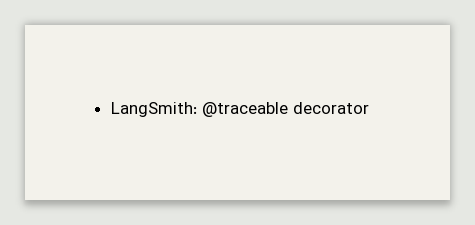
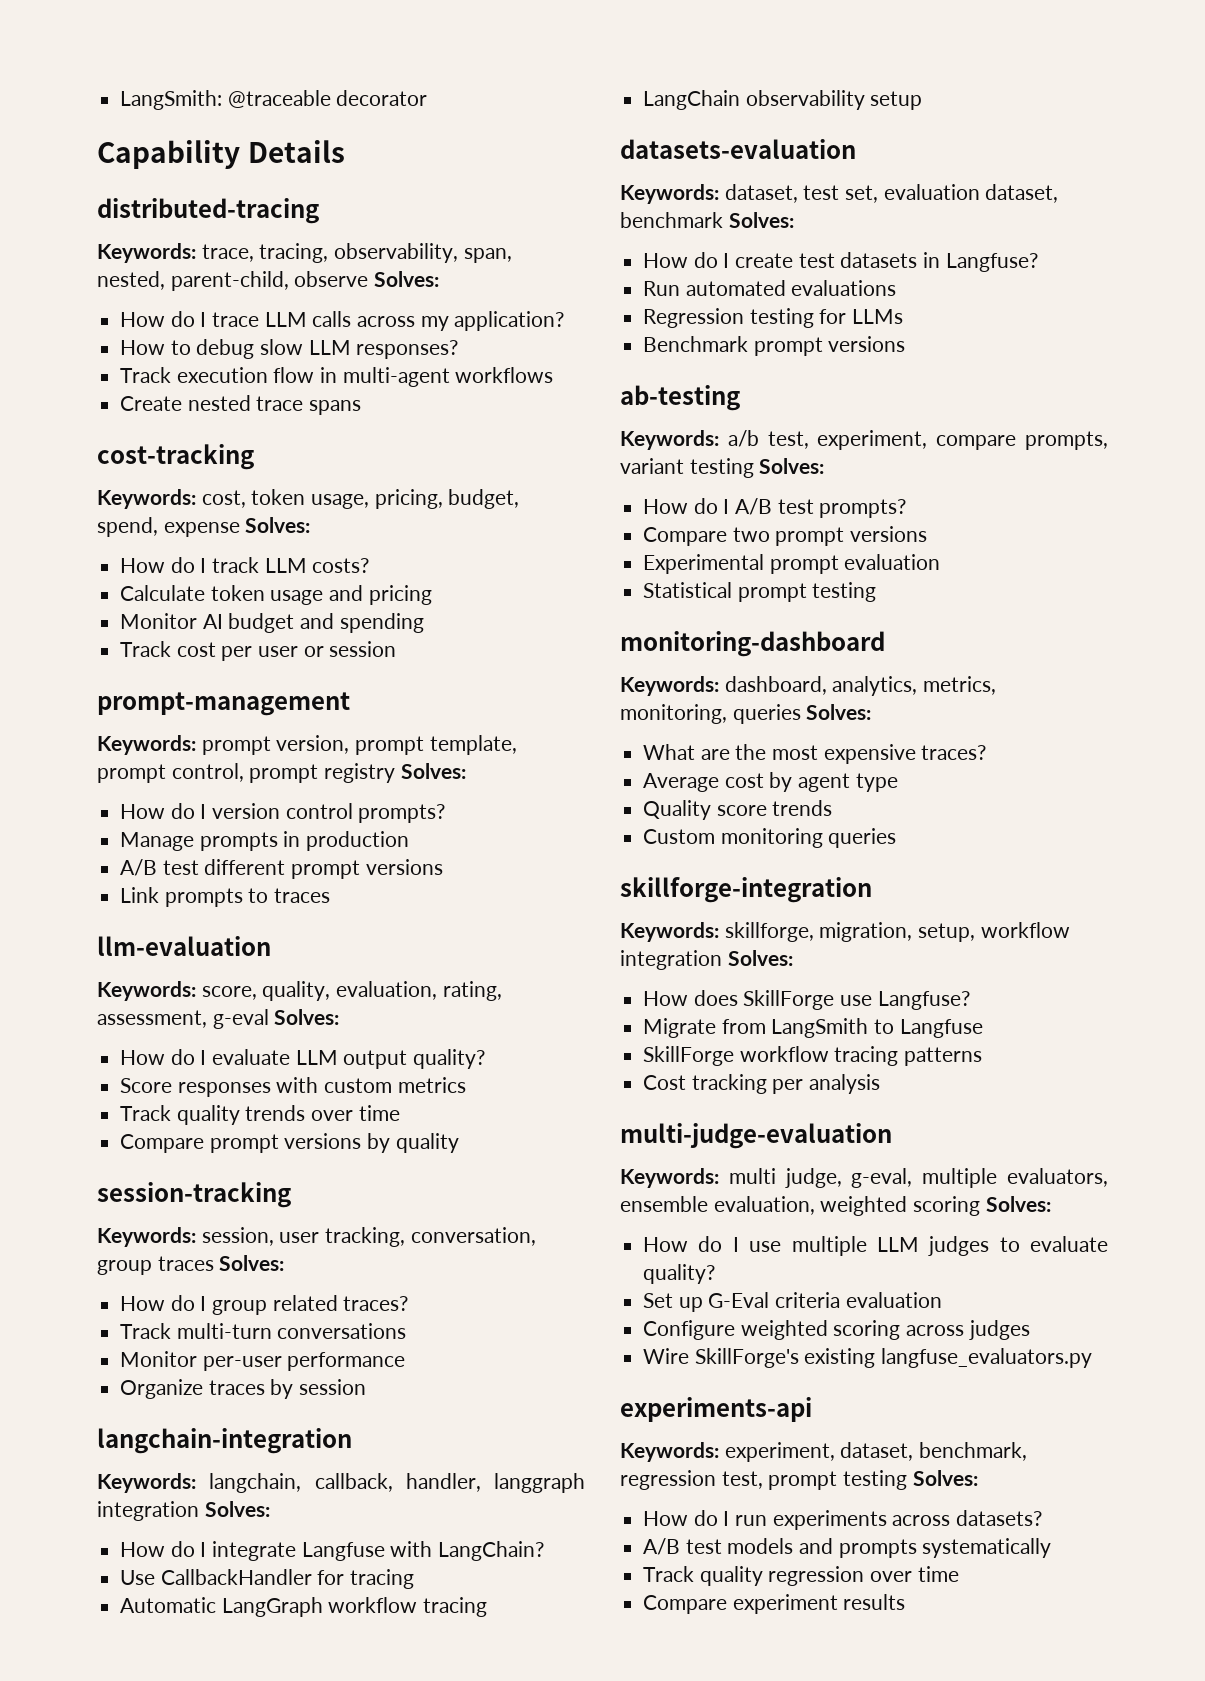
+ Capability Details
+ distributed-tracing
+ Keywords: trace, tracing, observability, span, nested, parent-child, observe Solves:
+ How do I trace LLM calls across my application?
+ How to debug slow LLM responses?
+ Track execution flow in multi-agent workflows
+ Create nested trace spans
+ cost-tracking
+ Keywords: cost, token usage, pricing, budget, spend, expense Solves:
+ How do I track LLM costs?
+ Calculate token usage and pricing
+ Monitor AI budget and spending
+ Track cost per user or session
+ prompt-management
+ Keywords: prompt version, prompt template, prompt control, prompt registry Solves:
+ How do I version control prompts?
+ Manage prompts in production
+ A/B test different prompt versions
+ Link prompts to traces
+ llm-evaluation
+ Keywords: score, quality, evaluation, rating, assessment, g-eval Solves:
+ How do I evaluate LLM output quality?
+ Score responses with custom metrics
+ Track quality trends over time
+ Compare prompt versions by quality
+ session-tracking
+ Keywords: session, user tracking, conversation, group traces Solves:
+ How do I group related traces?
+ Track multi-turn conversations
+ Monitor per-user performance
+ Organize traces by session
+ langchain-integration
+ Keywords: langchain, callback, handler, langgraph integration Solves:
+ How do I integrate Langfuse with LangChain?
+ Use CallbackHandler for tracing
+ Automatic LangGraph workflow tracing
+ LangChain observability setup
+ datasets-evaluation
+ Keywords: dataset, test set, evaluation dataset, benchmark Solves:
+ How do I create test datasets in Langfuse?
+ Run automated evaluations
+ Regression testing for LLMs
+ Benchmark prompt versions
+ ab-testing
+ Keywords: a/b test, experiment, compare prompts, variant testing Solves:
+ How do I A/B test prompts?
+ Compare two prompt versions
+ Experimental prompt evaluation
+ Statistical prompt testing
+ monitoring-dashboard
+ Keywords: dashboard, analytics, metrics, monitoring, queries Solves:
+ What are the most expensive traces?
+ Average cost by agent type
+ Quality score trends
+ Custom monitoring queries
+ skillforge-integration
+ Keywords: skillforge, migration, setup, workflow integration Solves:
+ How does SkillForge use Langfuse?
+ Migrate from LangSmith to Langfuse
+ SkillForge workflow tracing patterns
+ Cost tracking per analysis
+ multi-judge-evaluation
+ Keywords: multi judge, g-eval, multiple evaluators, ensemble evaluation, weighted scoring Solves:
+ How do I use multiple LLM judges to evaluate quality?
+ Set up G-Eval criteria evaluation
+ Configure weighted scoring across judges
+ Wire SkillForge's existing langfuse_evaluators.py
+ experiments-api
+ Keywords: experiment, dataset, benchmark, regression test, prompt testing Solves:
+ How do I run experiments across datasets?
+ A/B test models and prompts systematically
+ Track quality regression over time
+ Compare experiment results

